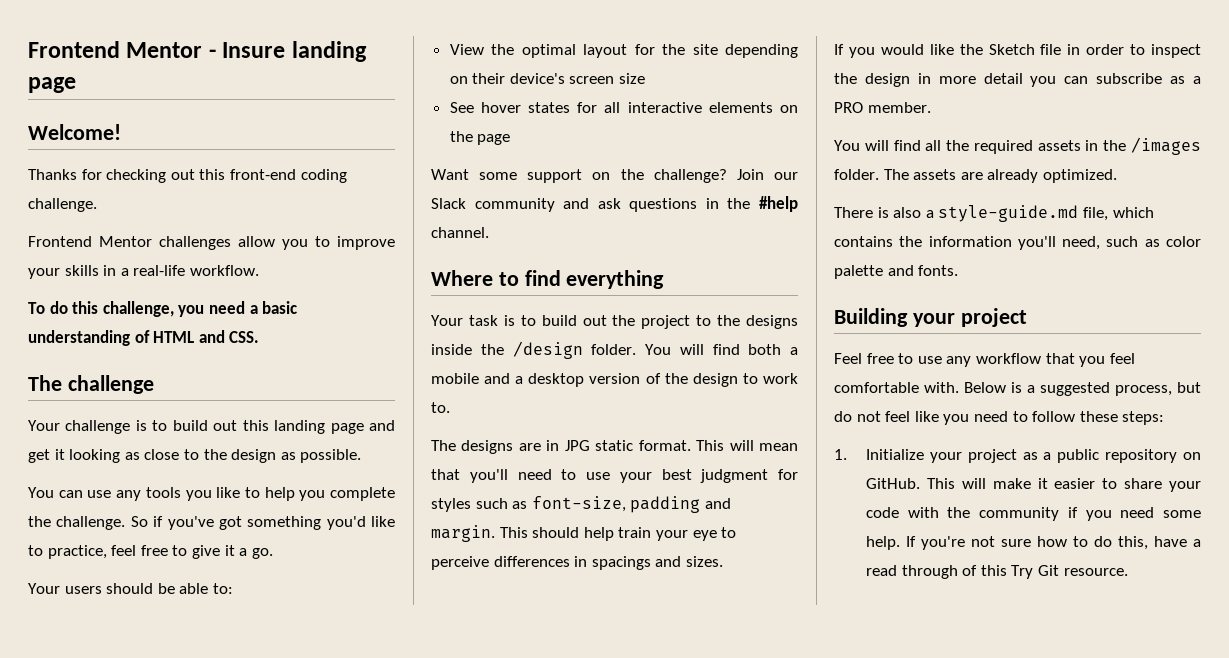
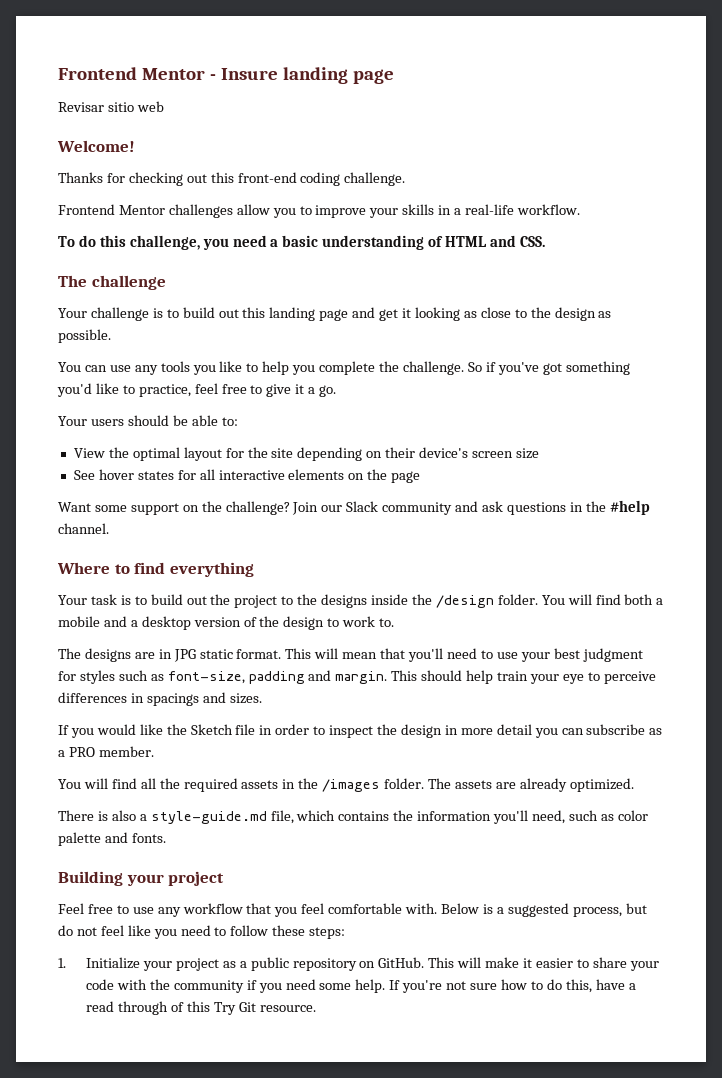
+ Revisar sitio web

